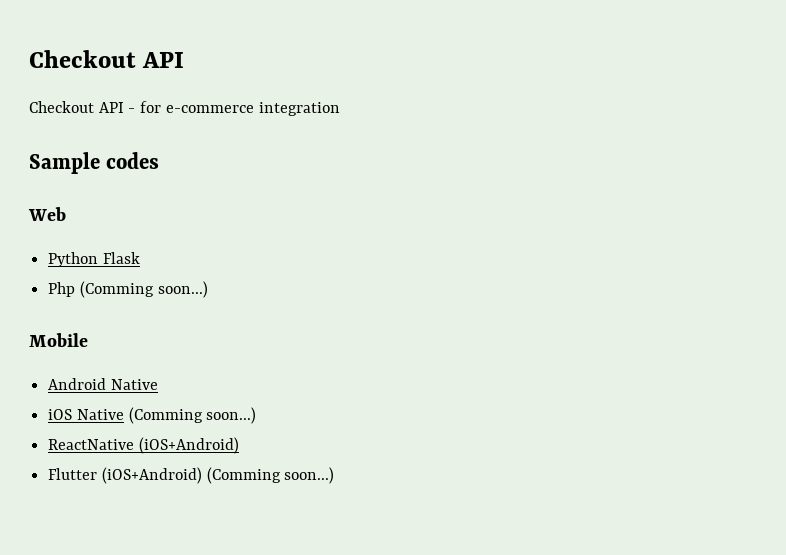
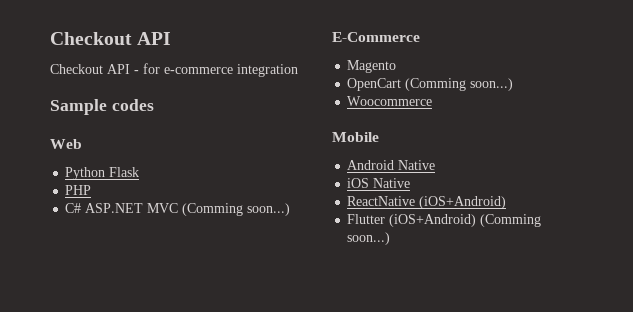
- Php (Comming soon...)
+ PHP
+ C# ASP.NET MVC (Comming soon...)
+ E-Commerce
+ Magento
+ OpenCart (Comming soon...)
+ Woocommerce
- iOS Native (Comming soon...)
+ iOS Native

